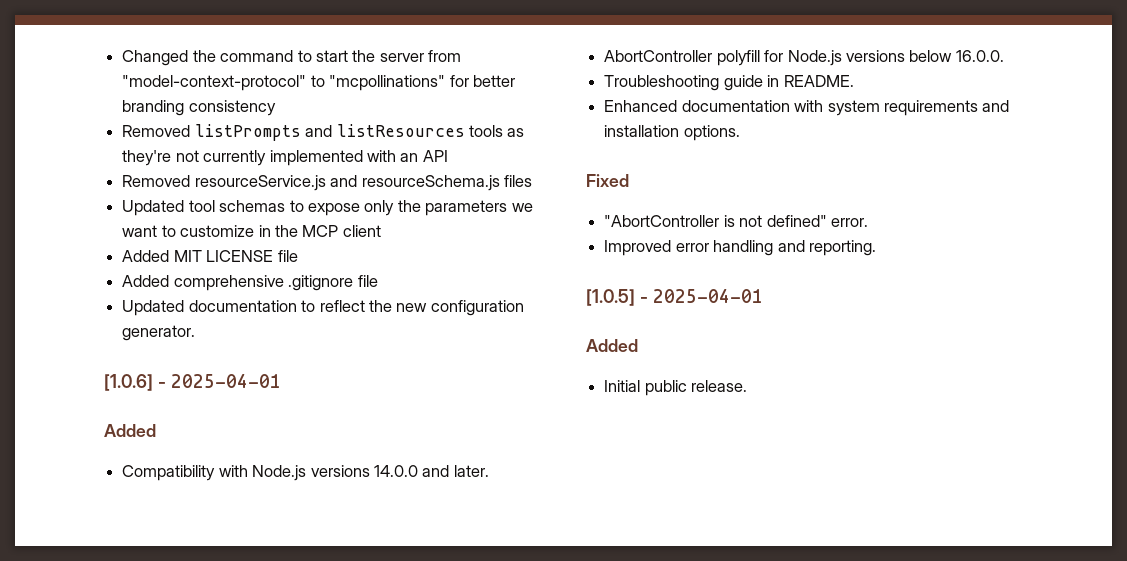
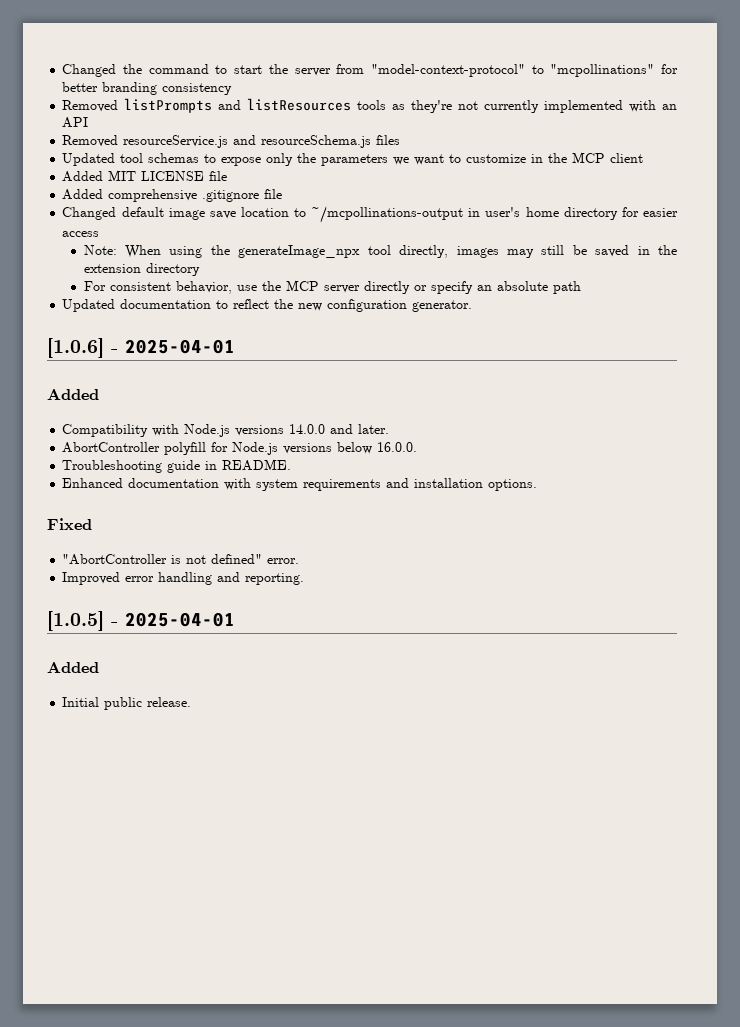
+ Changed default image save location to ~/mcpollinations-output in user's home directory for easier access
+ Note: When using the generateImage_npx tool directly, images may still be saved in the extension directory
+ For consistent behavior, use the MCP server directly or specify an absolute path

